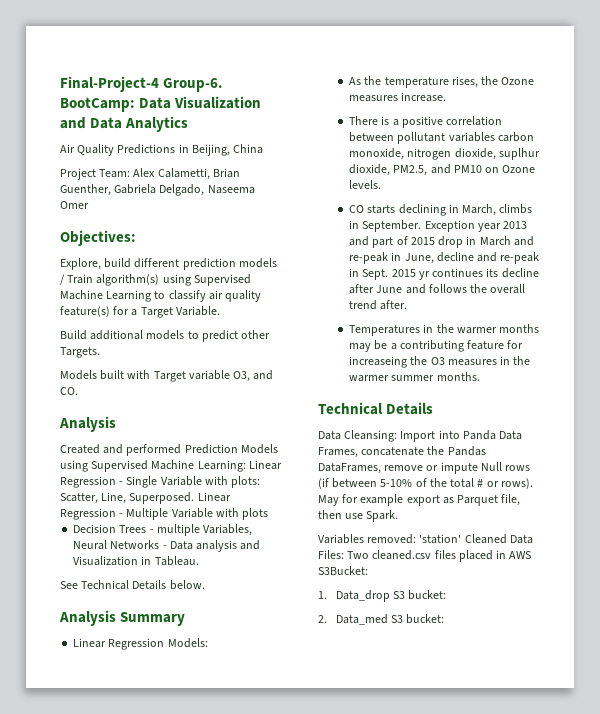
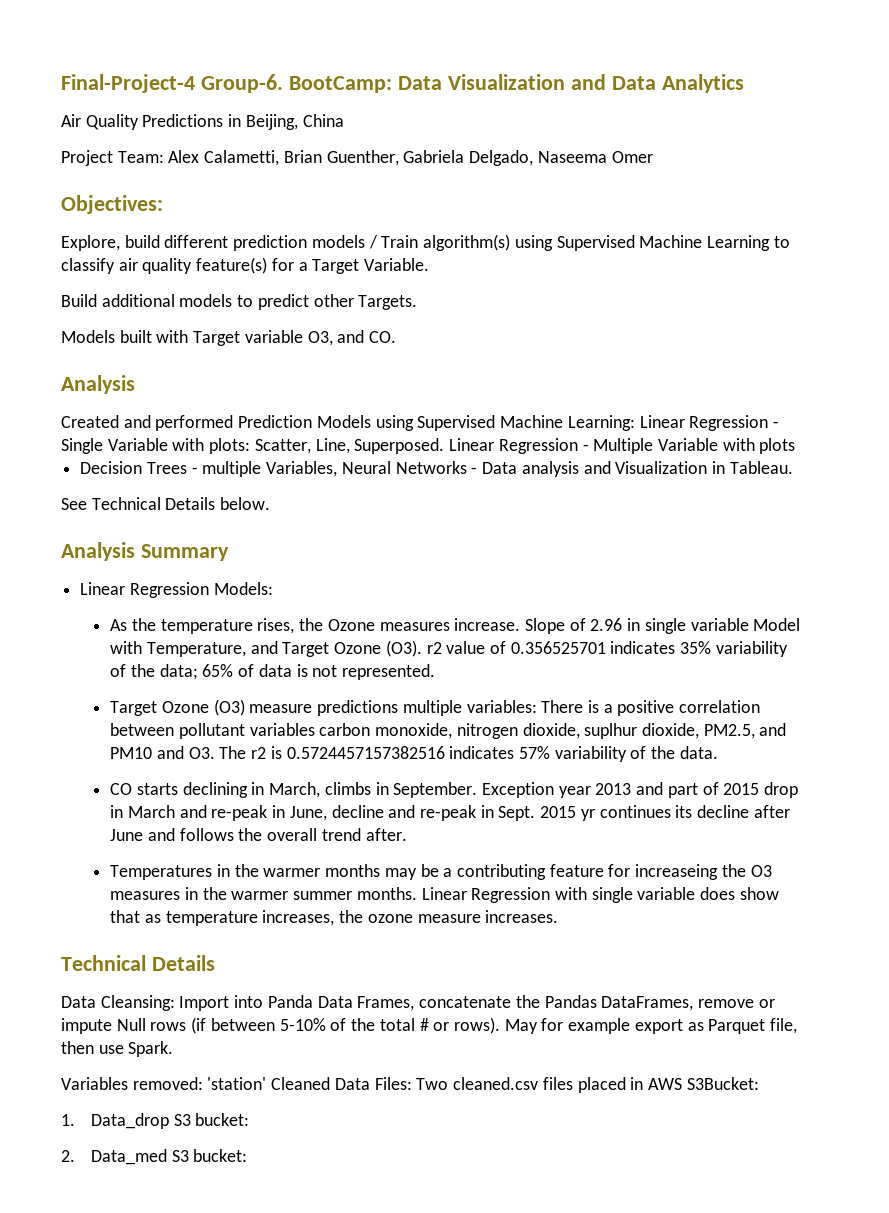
- As the temperature rises, the Ozone measures increase.
- There is a positive correlation between pollutant variables carbon monoxide, nitrogen dioxide, suplhur dioxide, PM2.5, and PM10 on Ozone levels.
+ As the temperature rises, the Ozone measures increase. Slope of 2.96 in single variable Model with Temperature, and Target Ozone (O3). r2 value of 0.356525701 indicates 35% variability of the data; 65% of data is not represented.
+ Target Ozone (O3) measure predictions multiple variables: There is a positive correlation between pollutant variables carbon monoxide, nitrogen dioxide, suplhur dioxide, PM2.5, and PM10 and O3. The r2 is 0.5724457157382516 indicates 57% variability of the data.
+ Linear Regression with single variable does show that as temperature increases, the ozone measure increases.

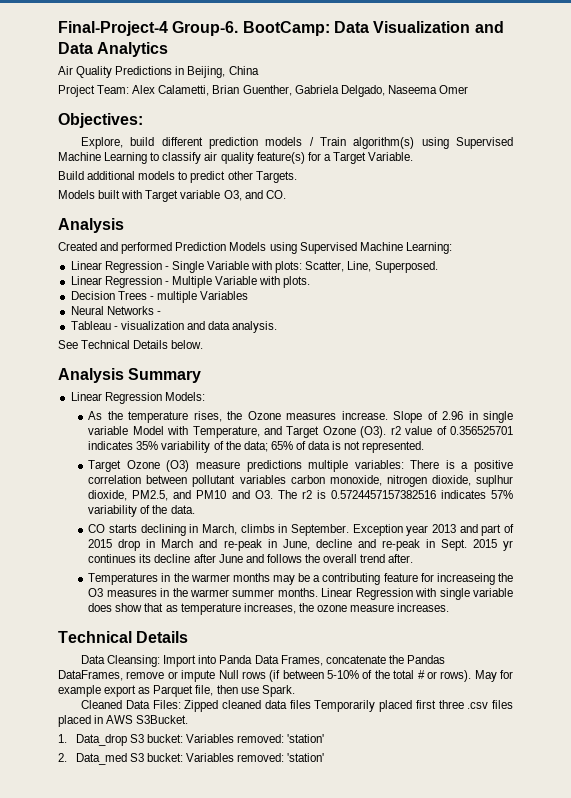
- Created and performed Prediction Models using Supervised Machine Learning: Linear Regression - Single Variable with plots: Scatter, Line, Superposed. Linear Regression - Multiple Variable with plots
+ Created and performed Prediction Models using Supervised Machine Learning:
+ Linear Regression - Single Variable with plots: Scatter, Line, Superposed.
+ Linear Regression - Multiple Variable with plots.
- Decision Trees - multiple Variables, Neural Networks - Data analysis and Visualization in Tableau.
+ Decision Trees - multiple Variables
+ Neural Networks -
+ Tableau - visualization and data analysis.
- Variables removed: 'station' Cleaned Data Files: Two cleaned.csv files placed in AWS S3Bucket:
+ Cleaned Data Files: Zipped cleaned data files Temporarily placed first three .csv files placed in AWS S3Bucket.
- 1. Data_drop S3 bucket:
+ 1. Data_drop S3 bucket: Variables removed: 'station'
- 2. Data_med S3 bucket:
+ 2. Data_med S3 bucket: Variables removed: 'station'

